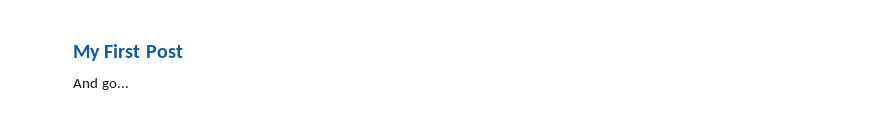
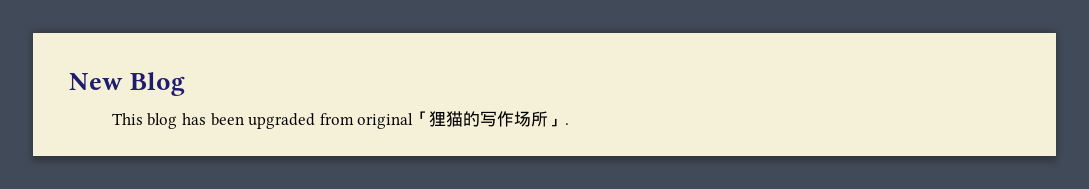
- My First Post
- And go...
+ New Blog
+ This blog has been upgraded from original「狸猫的写作场所」.

